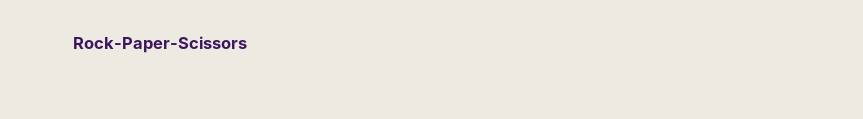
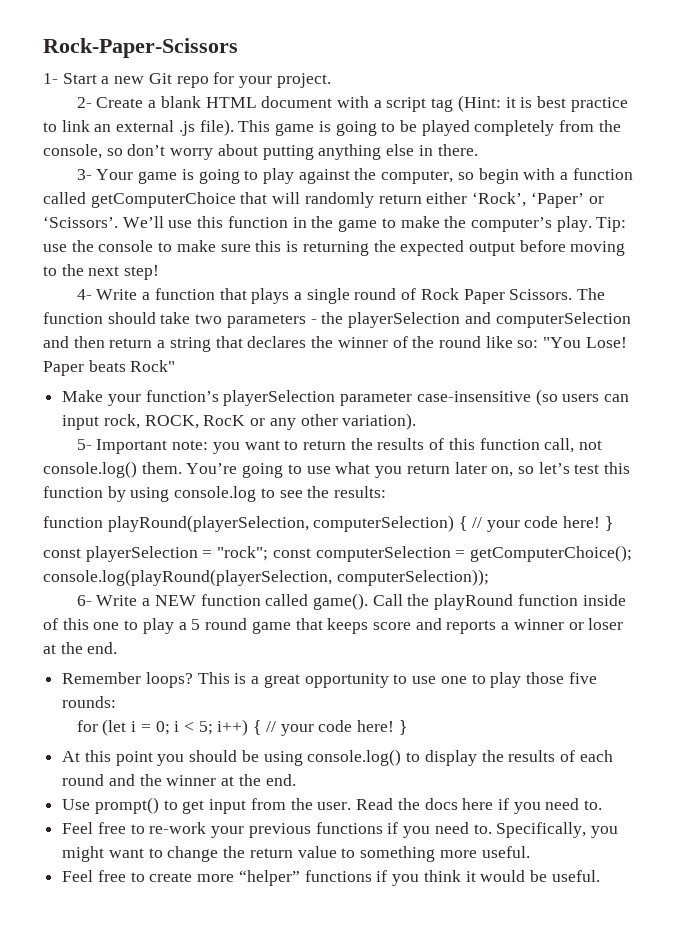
+ 1- Start a new Git repo for your project.
+ 2- Create a blank HTML document with a script tag (Hint: it is best practice to link an external .js file). This game is going to be played completely from the console, so don’t worry about putting anything else in there.
+ 3- Your game is going to play against the computer, so begin with a function called getComputerChoice that will randomly return either ‘Rock’, ‘Paper’ or ‘Scissors’. We’ll use this function in the game to make the computer’s play. Tip: use the console to make sure this is returning the expected output before moving to the next step!
+ 4- Write a function that plays a single round of Rock Paper Scissors. The function should take two parameters - the playerSelection and computerSelection and then return a string that declares the winner of the round like so: "You Lose! Paper beats Rock"
+ Make your function’s playerSelection parameter case-insensitive (so users can input rock, ROCK, RocK or any other variation).
+ 5- Important note: you want to return the results of this function call, not console.log() them. You’re going to use what you return later on, so let’s test this function by using console.log to see the results:
+ function playRound(playerSelection, computerSelection) { // your code here! }
+ const playerSelection = "rock"; const computerSelection = getComputerChoice(); console.log(playRound(playerSelection, computerSelection));
+ 6- Write a NEW function called game(). Call the playRound function inside of this one to play a 5 round game that keeps score and reports a winner or loser at the end.
+ Remember loops? This is a great opportunity to use one to play those five rounds:
+ for (let i = 0; i < 5; i++) { // your code here! }
+ At this point you should be using console.log() to display the results of each round and the winner at the end.
+ Use prompt() to get input from the user. Read the docs here if you need to.
+ Feel free to re-work your previous functions if you need to. Specifically, you might want to change the return value to something more useful.
+ Feel free to create more “helper” functions if you think it would be useful.

